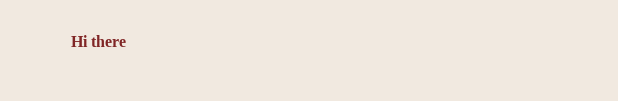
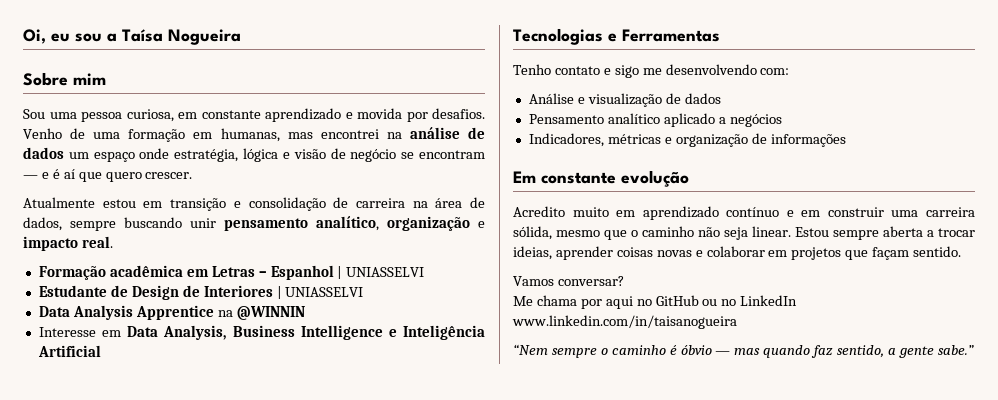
- Hi there
+ Oi, eu sou a Taísa Nogueira
+ Sobre mim
+ Sou uma pessoa curiosa, em constante aprendizado e movida por desafios. Venho de uma formação em humanas, mas encontrei na análise de dados um espaço onde estratégia, lógica e visão de negócio se encontram — e é aí que quero crescer.
+ Atualmente estou em transição e consolidação de carreira na área de dados, sempre buscando unir pensamento analítico, organização e impacto real.
+ Formação acadêmica em Letras – Espanhol | UNIASSELVI
+ Estudante de Design de Interiores | UNIASSELVI
+ Data Analysis Apprentice na @WINNIN
+ Interesse em Data Analysis, Business Intelligence e Inteligência Artificial
+ Tecnologias e Ferramentas
+ Tenho contato e sigo me desenvolvendo com:
+ Análise e visualização de dados
+ Pensamento analítico aplicado a negócios
+ Indicadores, métricas e organização de informações
+ Em constante evolução
+ Acredito muito em aprendizado contínuo e em construir uma carreira sólida, mesmo que o caminho não seja linear. Estou sempre aberta a trocar ideias, aprender coisas novas e colaborar em projetos que façam sentido.
+ Vamos conversar?
+ Me chama por aqui no GitHub ou no LinkedIn www.linkedin.com/in/taisanogueira
+ “Nem sempre o caminho é óbvio — mas quando faz sentido, a gente sabe.”

